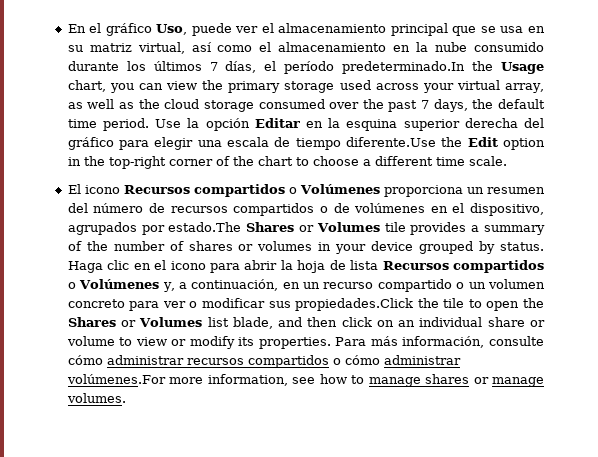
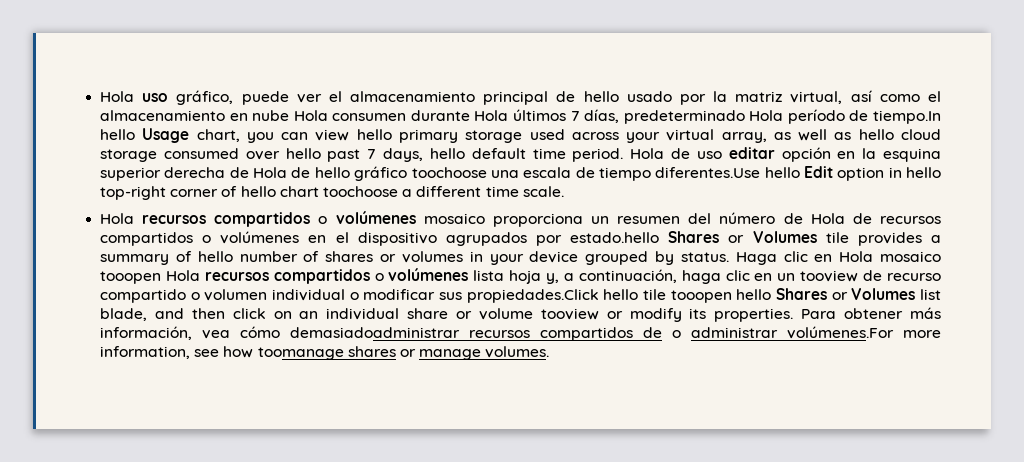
- En el gráfico Uso, puede ver el almacenamiento principal que se usa en su matriz virtual, así como el almacenamiento en la nube consumido durante los últimos 7 días, el período predeterminado.In the Usage chart, you can view the primary storage used across your virtual array, as well as the cloud storage consumed over the past 7 days, the default time period.
+ Hola uso gráfico, puede ver el almacenamiento principal de hello usado por la matriz virtual, así como el almacenamiento en nube Hola consumen durante Hola últimos 7 días, predeterminado Hola período de tiempo.In hello Usage chart, you can view hello primary storage used across your virtual array, as well as hello cloud storage consumed over hello past 7 days, hello default time period.
- Use la opción Editar en la esquina superior derecha del gráfico para elegir una escala de tiempo diferente.Use the Edit option in the top-right corner of the chart to choose a different time scale.
+ Hola de uso editar opción en la esquina superior derecha de Hola de hello gráfico toochoose una escala de tiempo diferentes.Use hello Edit option in hello top-right corner of hello chart toochoose a different time scale.
- El icono Recursos compartidos o Volúmenes proporciona un resumen del número de recursos compartidos o de volúmenes en el dispositivo, agrupados por estado.The Shares or Volumes tile provides a summary of the number of shares or volumes in your device grouped by status.
+ Hola recursos compartidos o volúmenes mosaico proporciona un resumen del número de Hola de recursos compartidos o volúmenes en el dispositivo agrupados por estado.hello Shares or Volumes tile provides a summary of hello number of shares or volumes in your device grouped by status.
- Haga clic en el icono para abrir la hoja de lista Recursos compartidos o Volúmenes y, a continuación, en un recurso compartido o un volumen concreto para ver o modificar sus propiedades.Click the tile to open the Shares or Volumes list blade, and then click on an individual share or volume to view or modify its properties.
+ Haga clic en Hola mosaico tooopen Hola recursos compartidos o volúmenes lista hoja y, a continuación, haga clic en un tooview de recurso compartido o volumen individual o modificar sus propiedades.Click hello tile tooopen hello Shares or Volumes list blade, and then click on an individual share or volume tooview or modify its properties.
- Para más información, consulte cómo administrar recursos compartidos o cómo administrar volúmenes.For more information, see how to manage shares or manage volumes.
+ Para obtener más información, vea cómo demasiadoadministrar recursos compartidos de o administrar volúmenes.For more information, see how toomanage shares or manage volumes.

